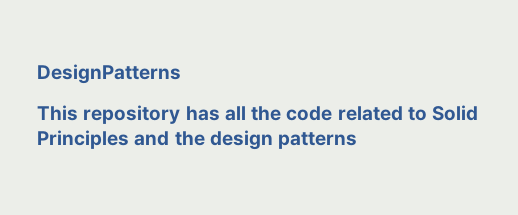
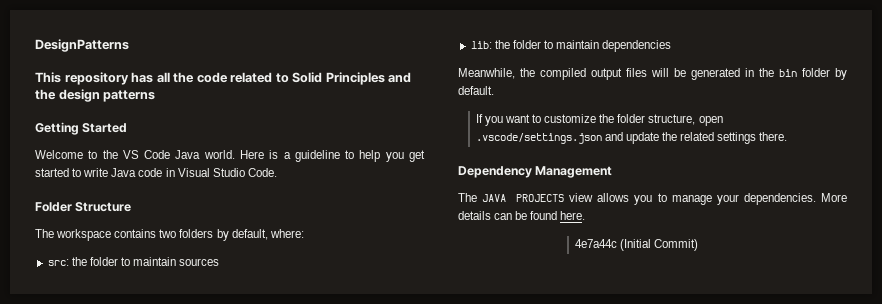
+ Getting Started
+ Welcome to the VS Code Java world. Here is a guideline to help you get started to write Java code in Visual Studio Code.
+ Folder Structure
+ The workspace contains two folders by default, where:
+ src: the folder to maintain sources
+ lib: the folder to maintain dependencies
+ Meanwhile, the compiled output files will be generated in the bin folder by default.
+ If you want to customize the folder structure, open .vscode/settings.json and update the related settings there.
+ Dependency Management
+ The JAVA PROJECTS view allows you to manage your dependencies. More details can be found here.
+ 4e7a44c (Initial Commit)

